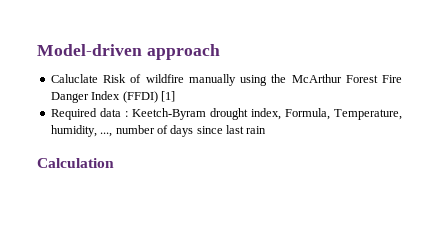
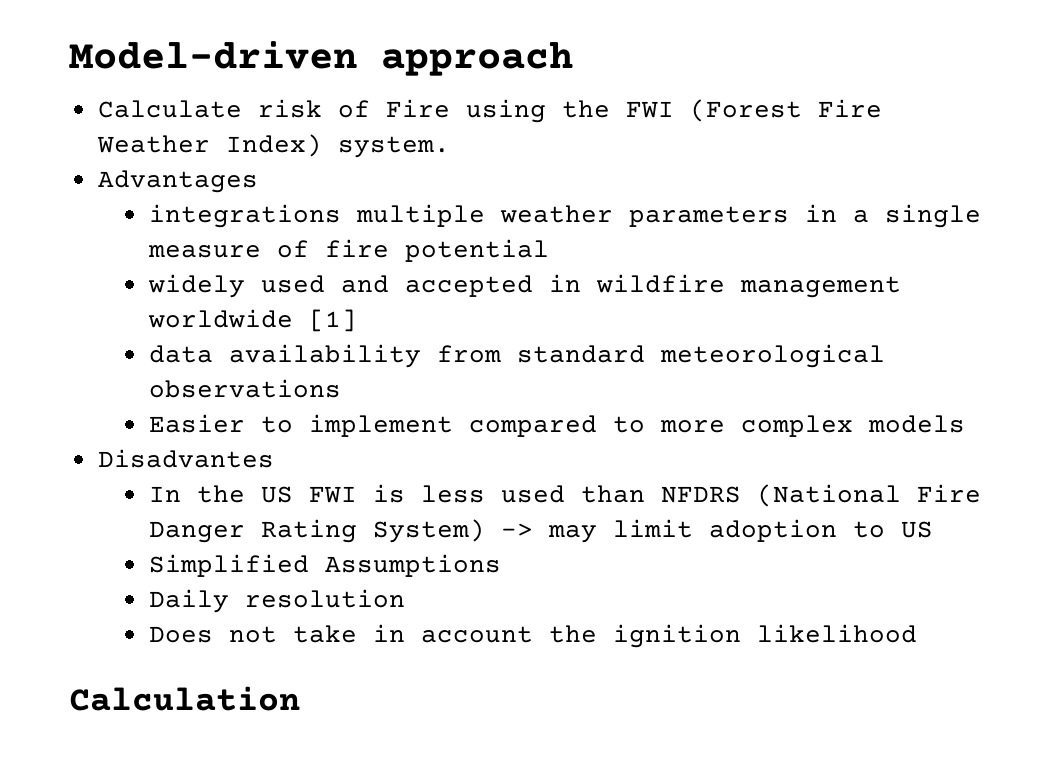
- Caluclate Risk of wildfire manually using the McArthur Forest Fire Danger Index (FFDI) [1]
- Required data : Keetch-Byram drought index, Formula, Temperature, humidity, ..., number of days since last rain
+ Calculate risk of Fire using the FWI (Forest Fire Weather Index) system.
+ Advantages
+ integrations multiple weather parameters in a single measure of fire potential
+ widely used and accepted in wildfire management worldwide [1]
+ data availability from standard meteorological observations
+ Easier to implement compared to more complex models
+ Disadvantes
+ In the US FWI is less used than NFDRS (National Fire Danger Rating System) -> may limit adoption to US
+ Simplified Assumptions
+ Daily resolution
+ Does not take in account the ignition likelihood

